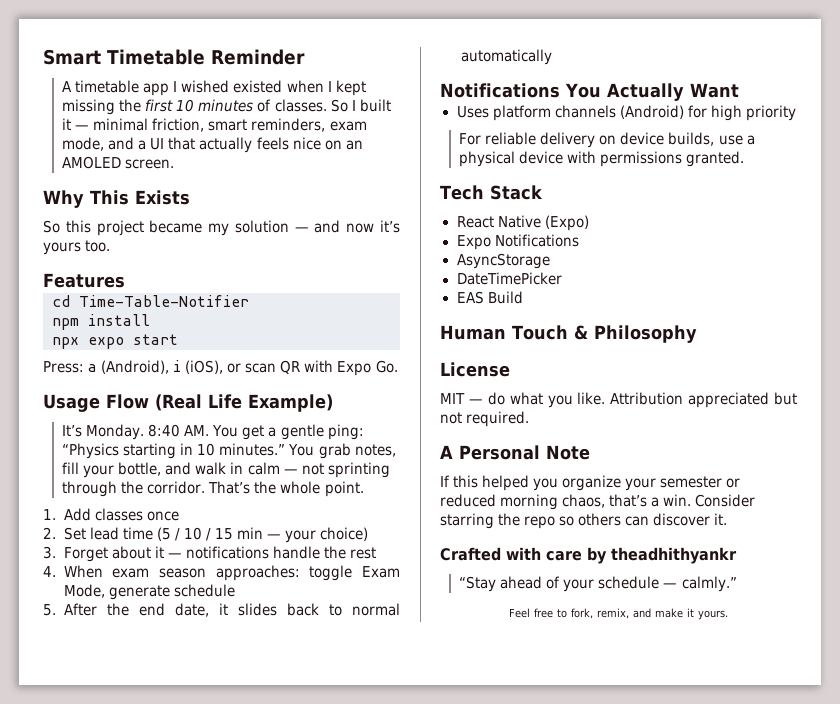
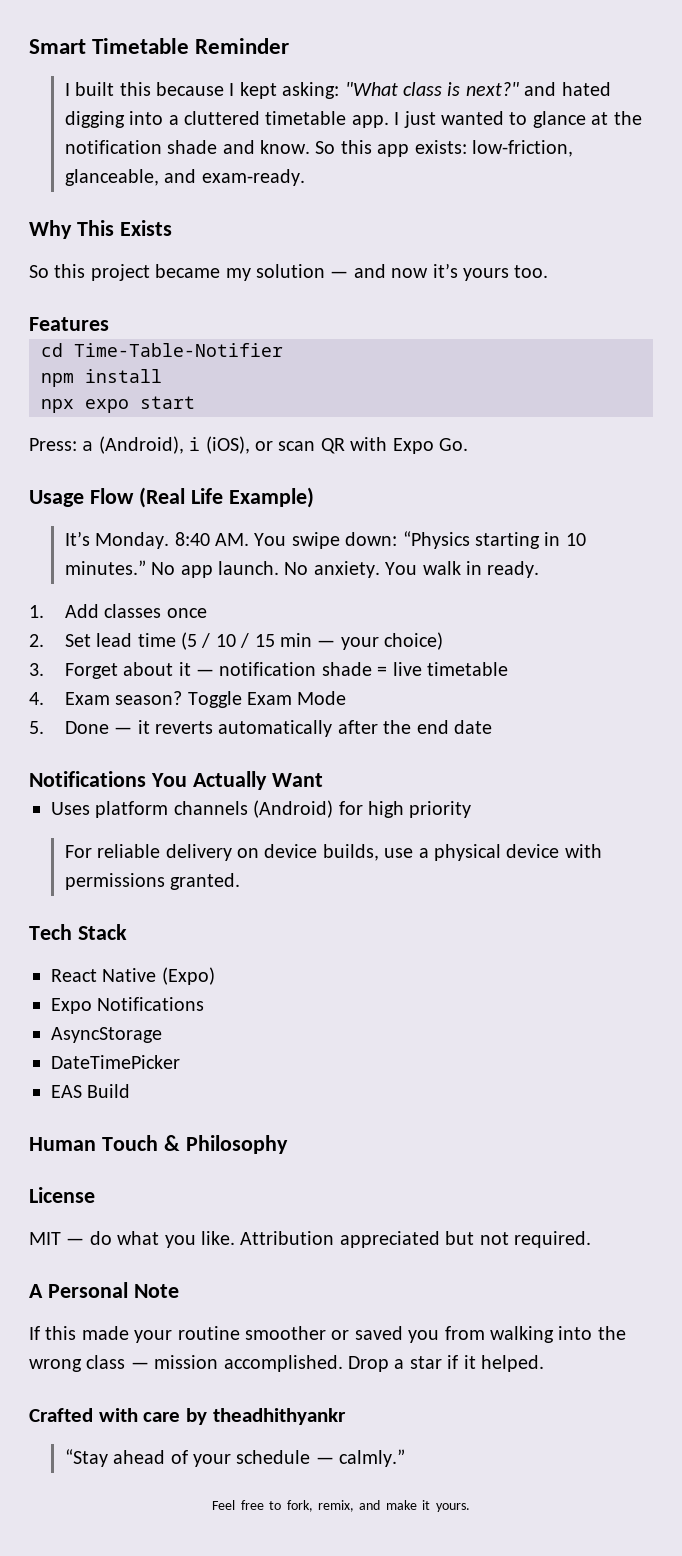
- A timetable app I wished existed when I kept missing the first 10 minutes of classes. So I built it — minimal friction, smart reminders, exam mode, and a UI that actually feels nice on an AMOLED screen.
+ I built this because I kept asking: "What class is next?" and hated digging into a cluttered timetable app. I just wanted to glance at the notification shade and know. So this app exists: low-friction, glanceable, and exam-ready.
- 8:40 AM. You get a gentle ping: “Physics starting in 10 minutes.”
+ 8:40 AM. You swipe down: “Physics starting in 10 minutes.”
- You grab notes, fill your bottle, and walk in calm — not sprinting through the corridor. That’s the whole point.
+ No app launch. No anxiety. You walk in ready.
- 3. Forget about it — notifications handle the rest
- 4. When exam season approaches: toggle Exam Mode, generate schedule
- 5. After the end date, it slides back to normal automatically
+ 3. Forget about it — notification shade = live timetable
+ 4. Exam season? Toggle Exam Mode
+ 5. Done — it reverts automatically after the end date
- If this helped you organize your semester or reduced morning chaos, that’s a win. Consider starring the repo so others can discover it.
+ If this made your routine smoother or saved you from walking into the wrong class — mission accomplished. Drop a star if it helped.

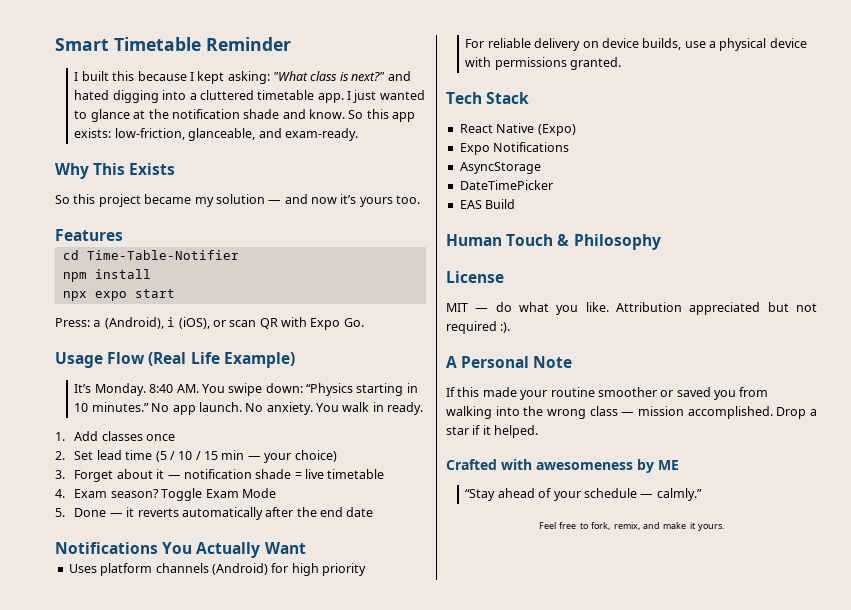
- Attribution appreciated but not required.
+ Attribution appreciated but not required :).
- Crafted with care by theadhithyankr
+ Crafted with awesomeness by ME

